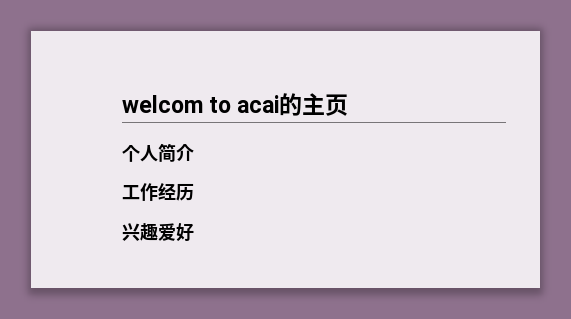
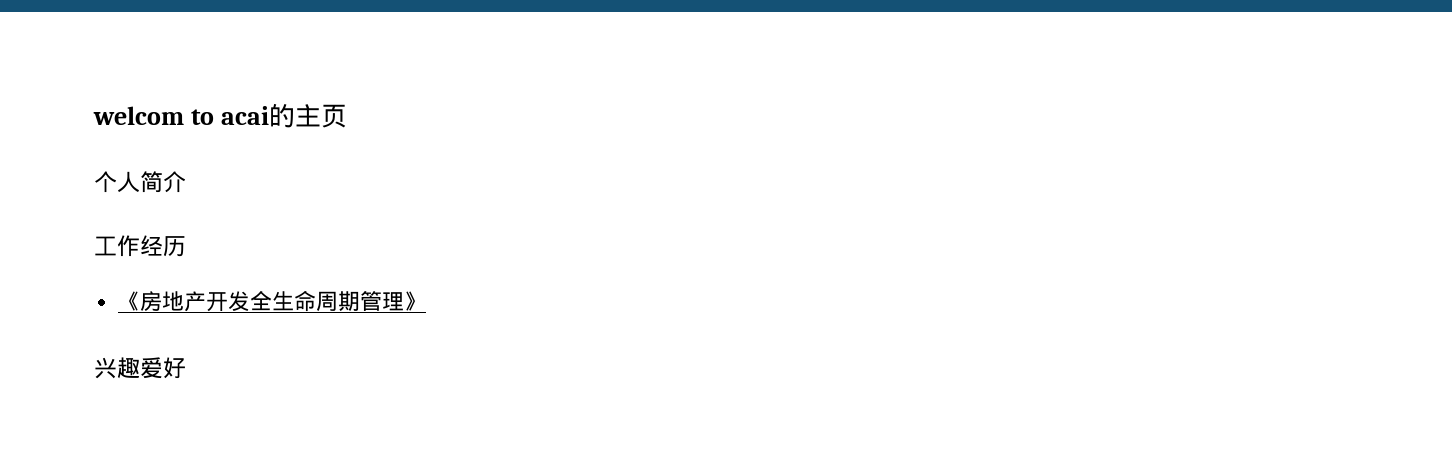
+ 《房地产开发全生命周期管理》

